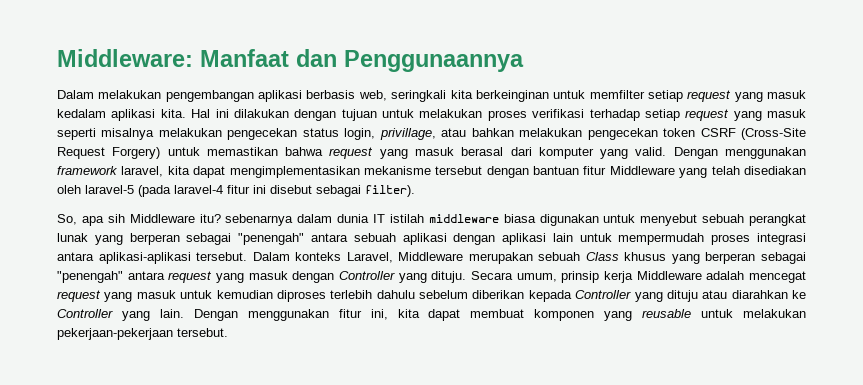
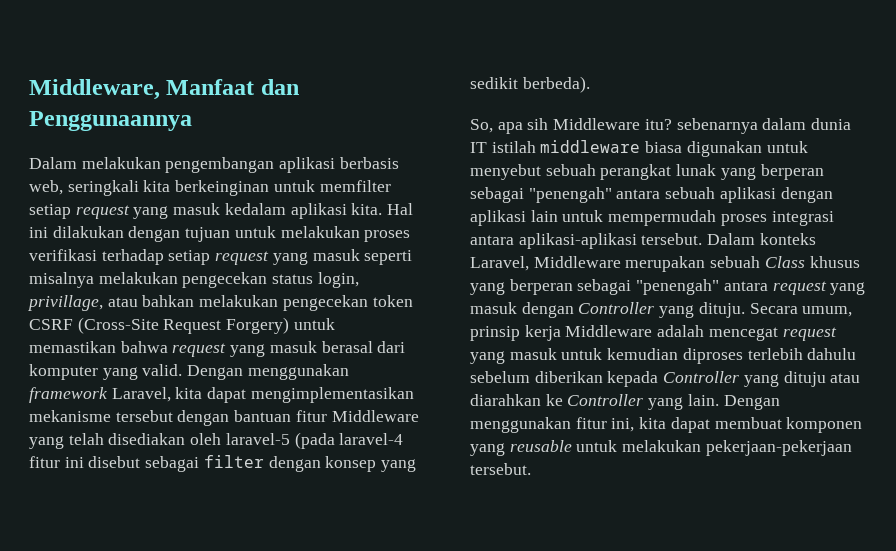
- Middleware: Manfaat dan Penggunaannya
+ Middleware, Manfaat dan Penggunaannya
- Dengan menggunakan framework laravel, kita dapat mengimplementasikan mekanisme tersebut dengan bantuan fitur Middleware yang telah disediakan oleh laravel-5 (pada laravel-4 fitur ini disebut sebagai filter).
+ Dengan menggunakan framework Laravel, kita dapat mengimplementasikan mekanisme tersebut dengan bantuan fitur Middleware yang telah disediakan oleh laravel-5 (pada laravel-4 fitur ini disebut sebagai filter dengan konsep yang sedikit berbeda).

